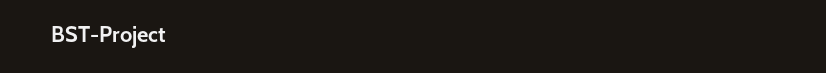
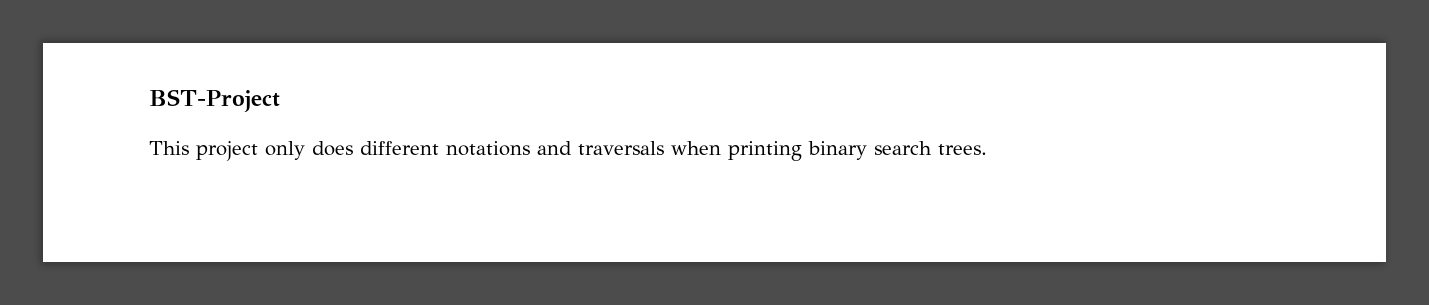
+ This project only does different notations and traversals when printing binary search trees.

